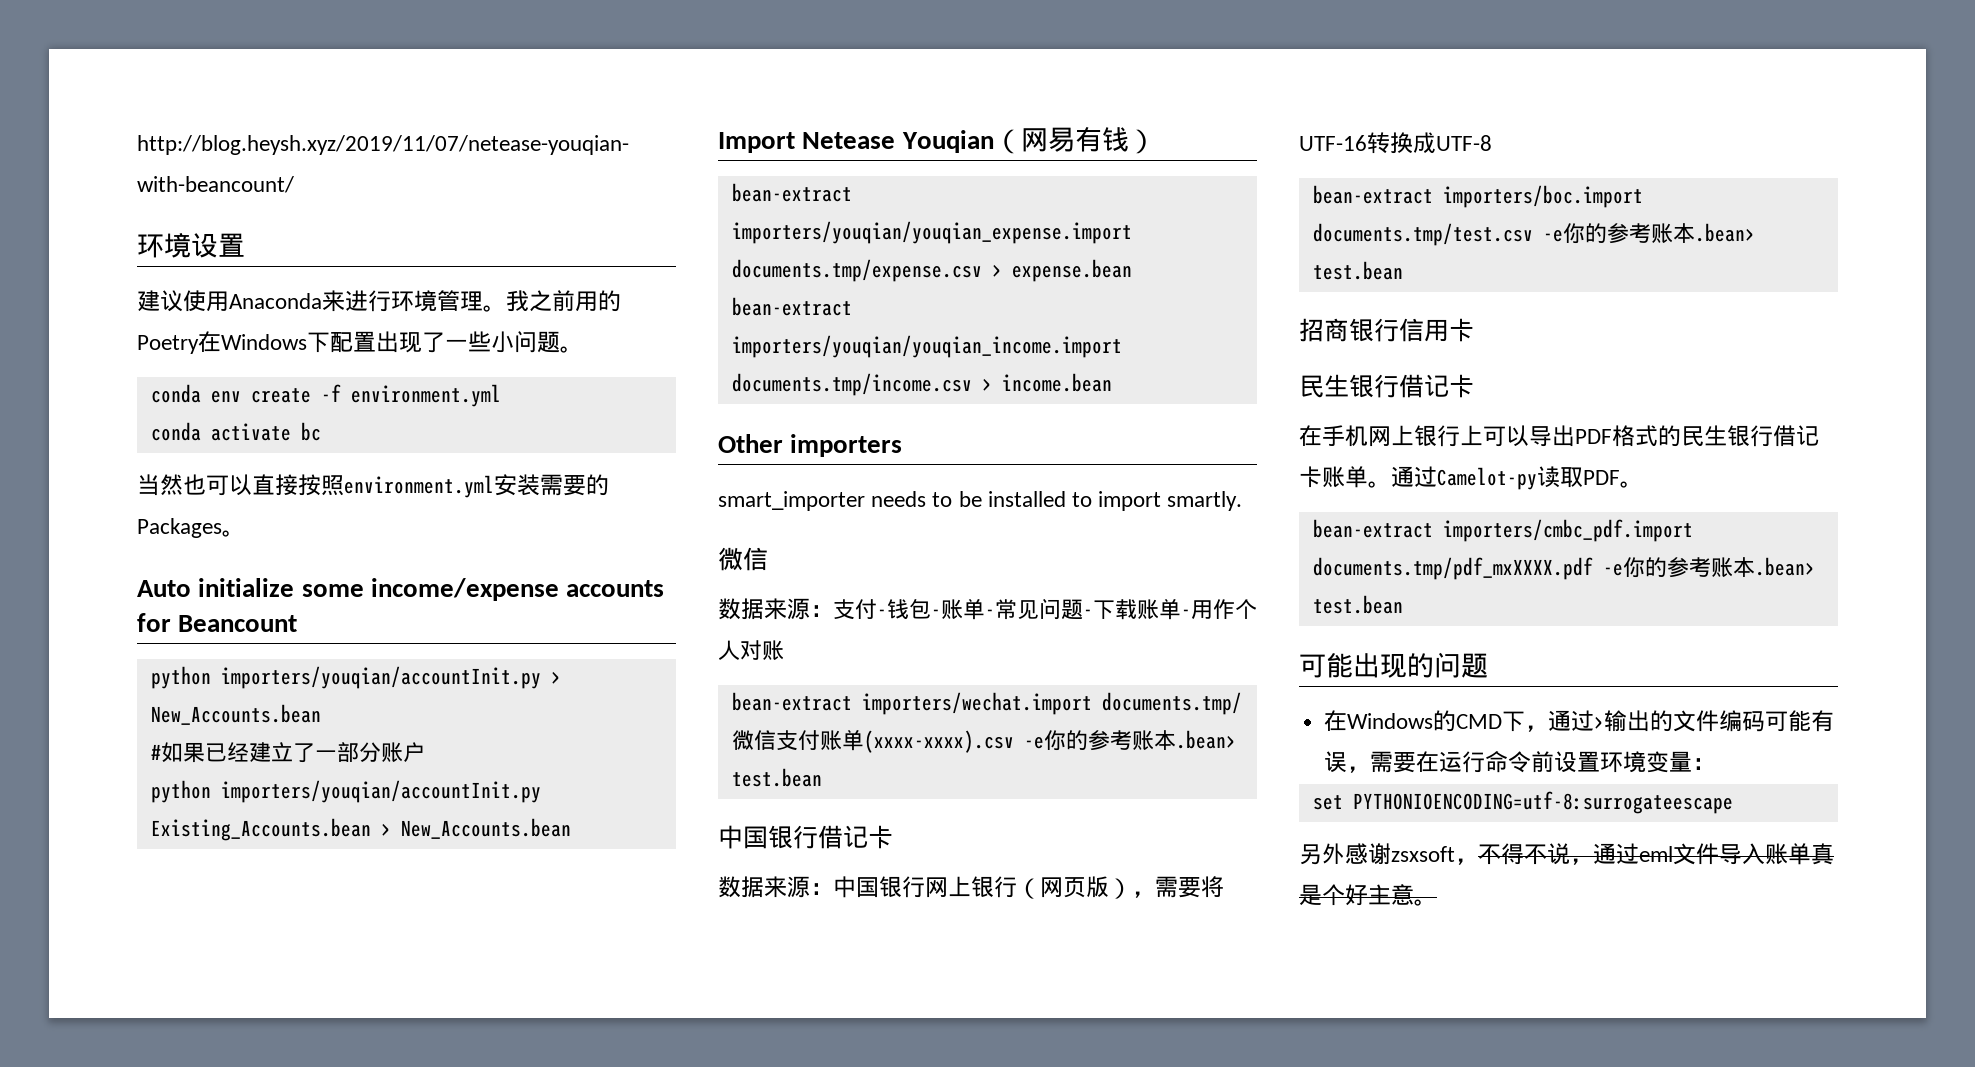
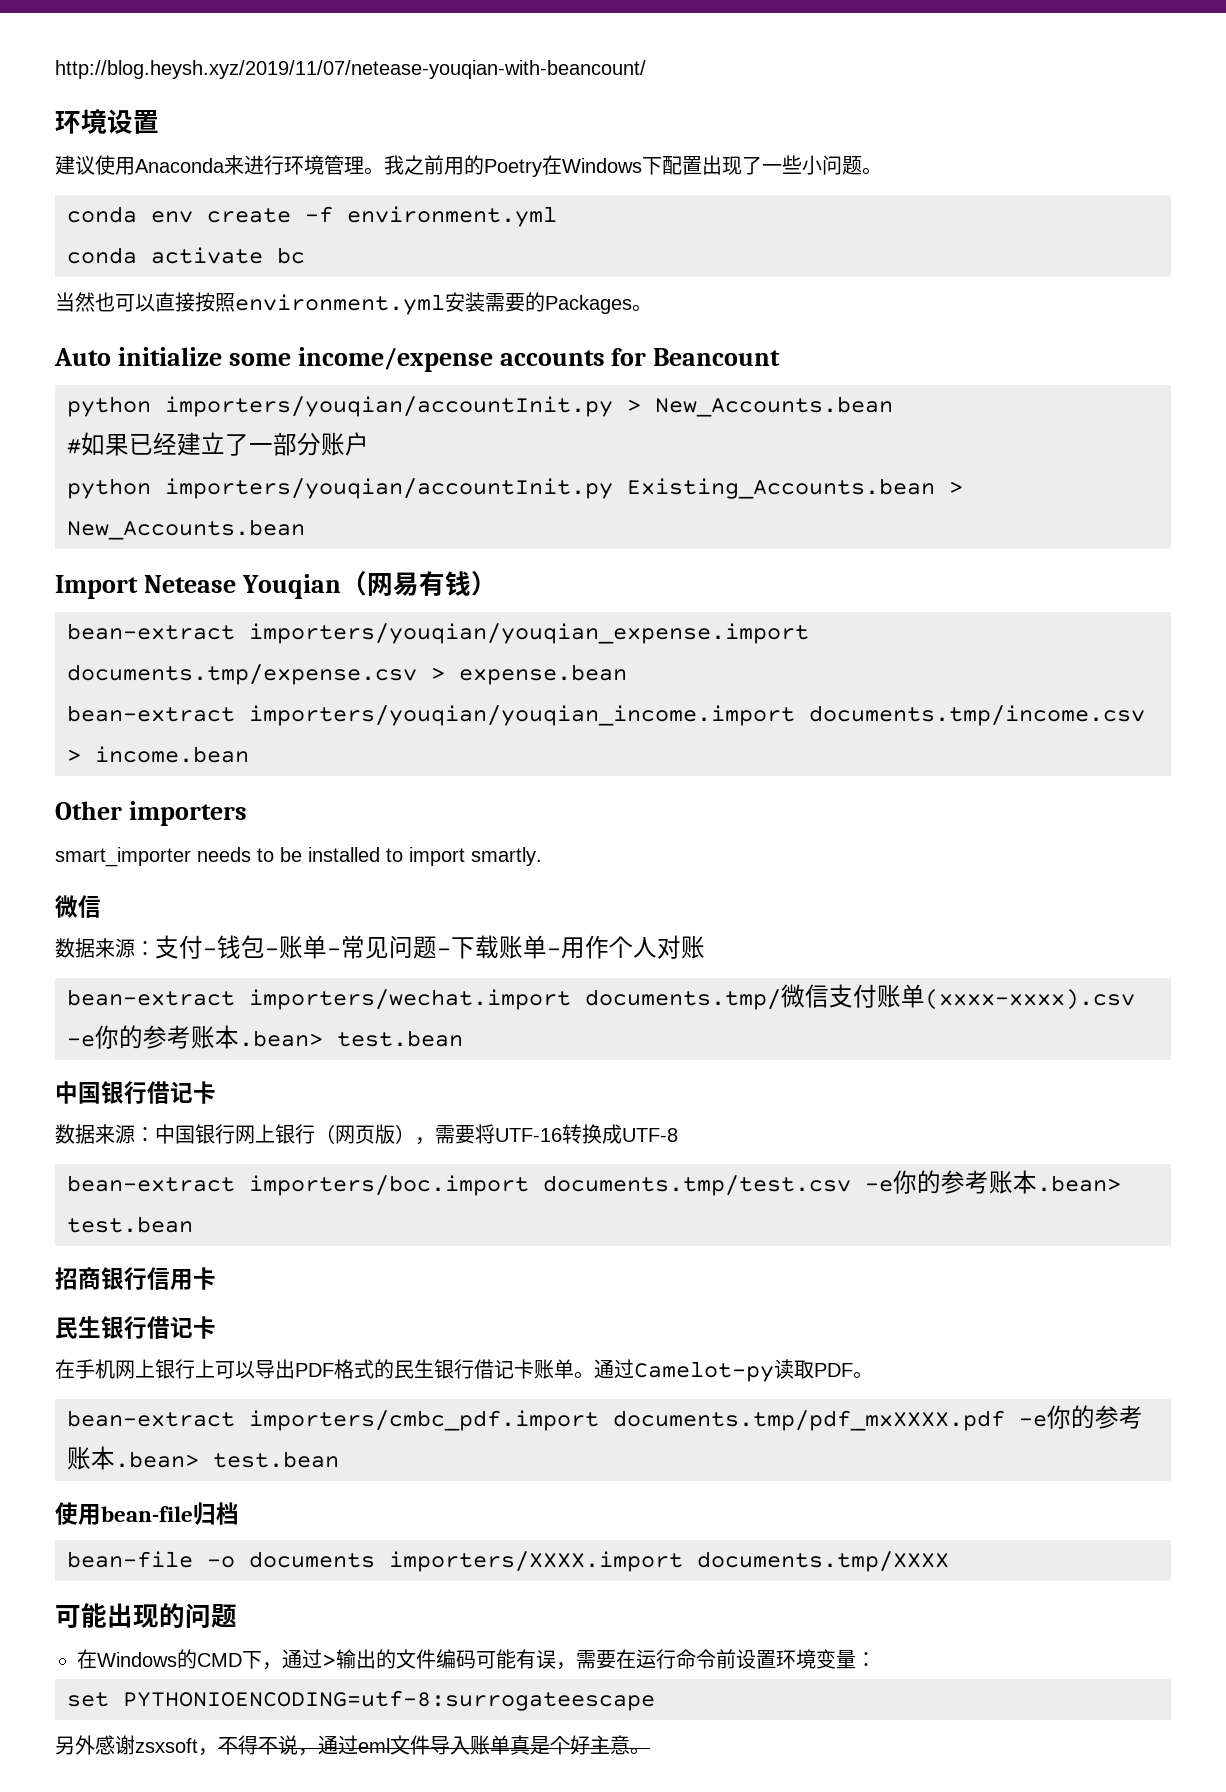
+ 使用bean-file归档
+ bean-file -o documents importers/XXXX.import documents.tmp/XXXX

